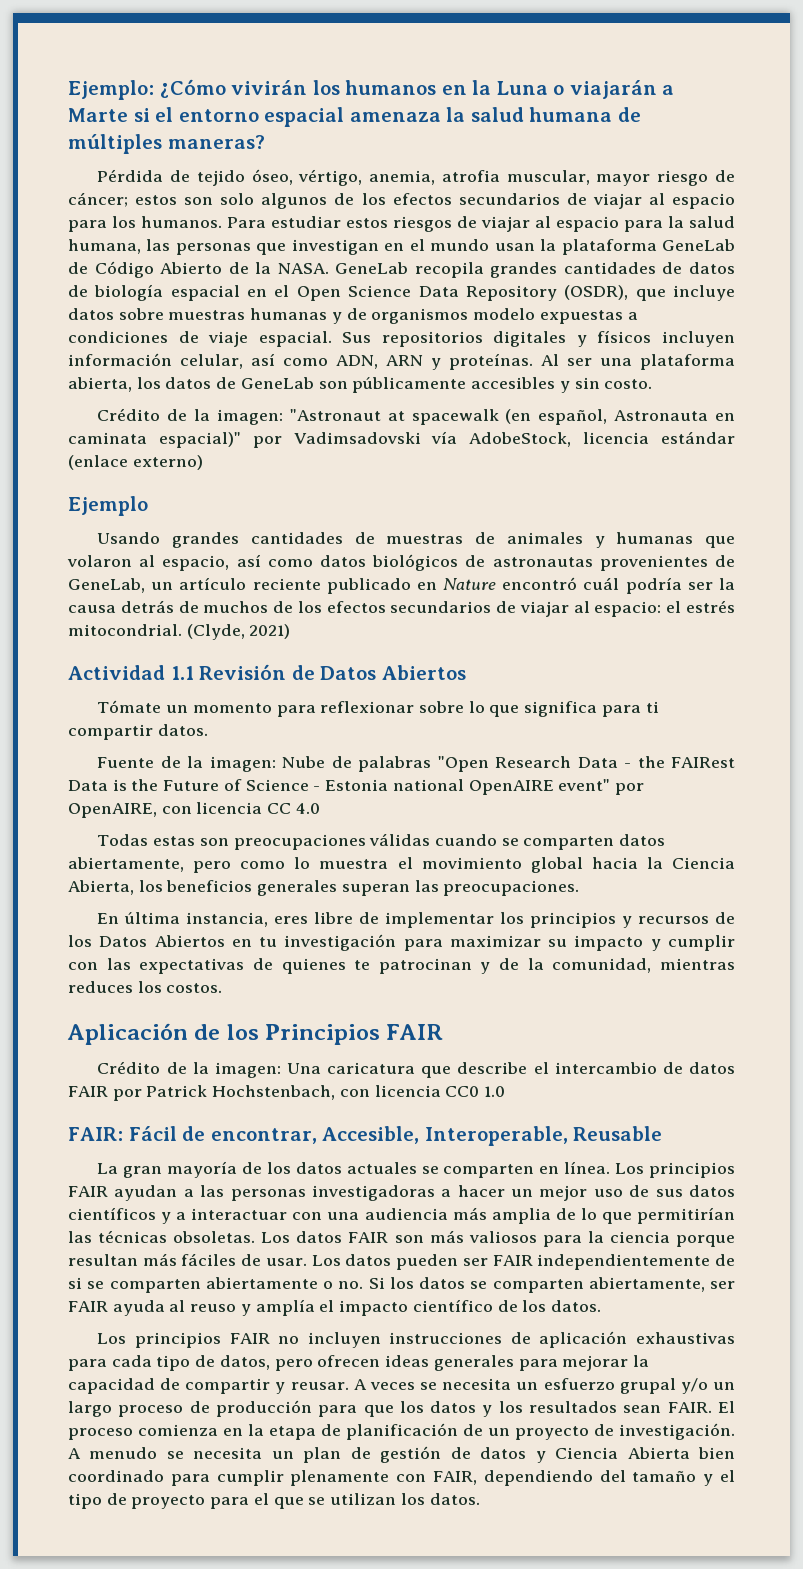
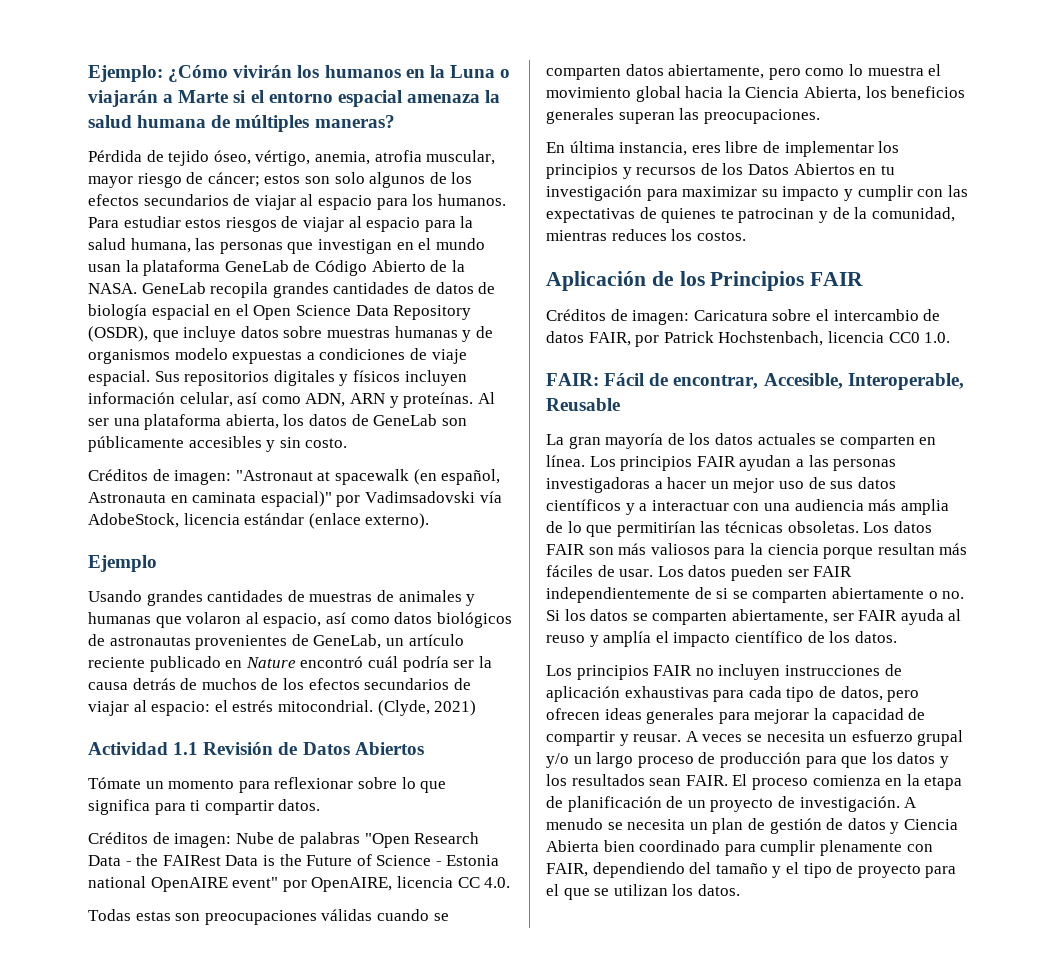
- Crédito de la imagen: "Astronaut at spacewalk (en español, Astronauta en caminata espacial)" por Vadimsadovski vía AdobeStock, licencia estándar (enlace externo)
+ Créditos de imagen: "Astronaut at spacewalk (en español, Astronauta en caminata espacial)" por Vadimsadovski vía AdobeStock, licencia estándar (enlace externo).
- Fuente de la imagen: Nube de palabras "Open Research Data - the FAIRest Data is the Future of Science - Estonia national OpenAIRE event" por OpenAIRE, con licencia CC 4.0
+ Créditos de imagen: Nube de palabras "Open Research Data - the FAIRest Data is the Future of Science - Estonia national OpenAIRE event" por OpenAIRE, licencia CC 4.0.
- Crédito de la imagen: Una caricatura que describe el intercambio de datos FAIR por Patrick Hochstenbach, con licencia CC0 1.0
+ Créditos de imagen: Caricatura sobre el intercambio de datos FAIR, por Patrick Hochstenbach, licencia CC0 1.0.

